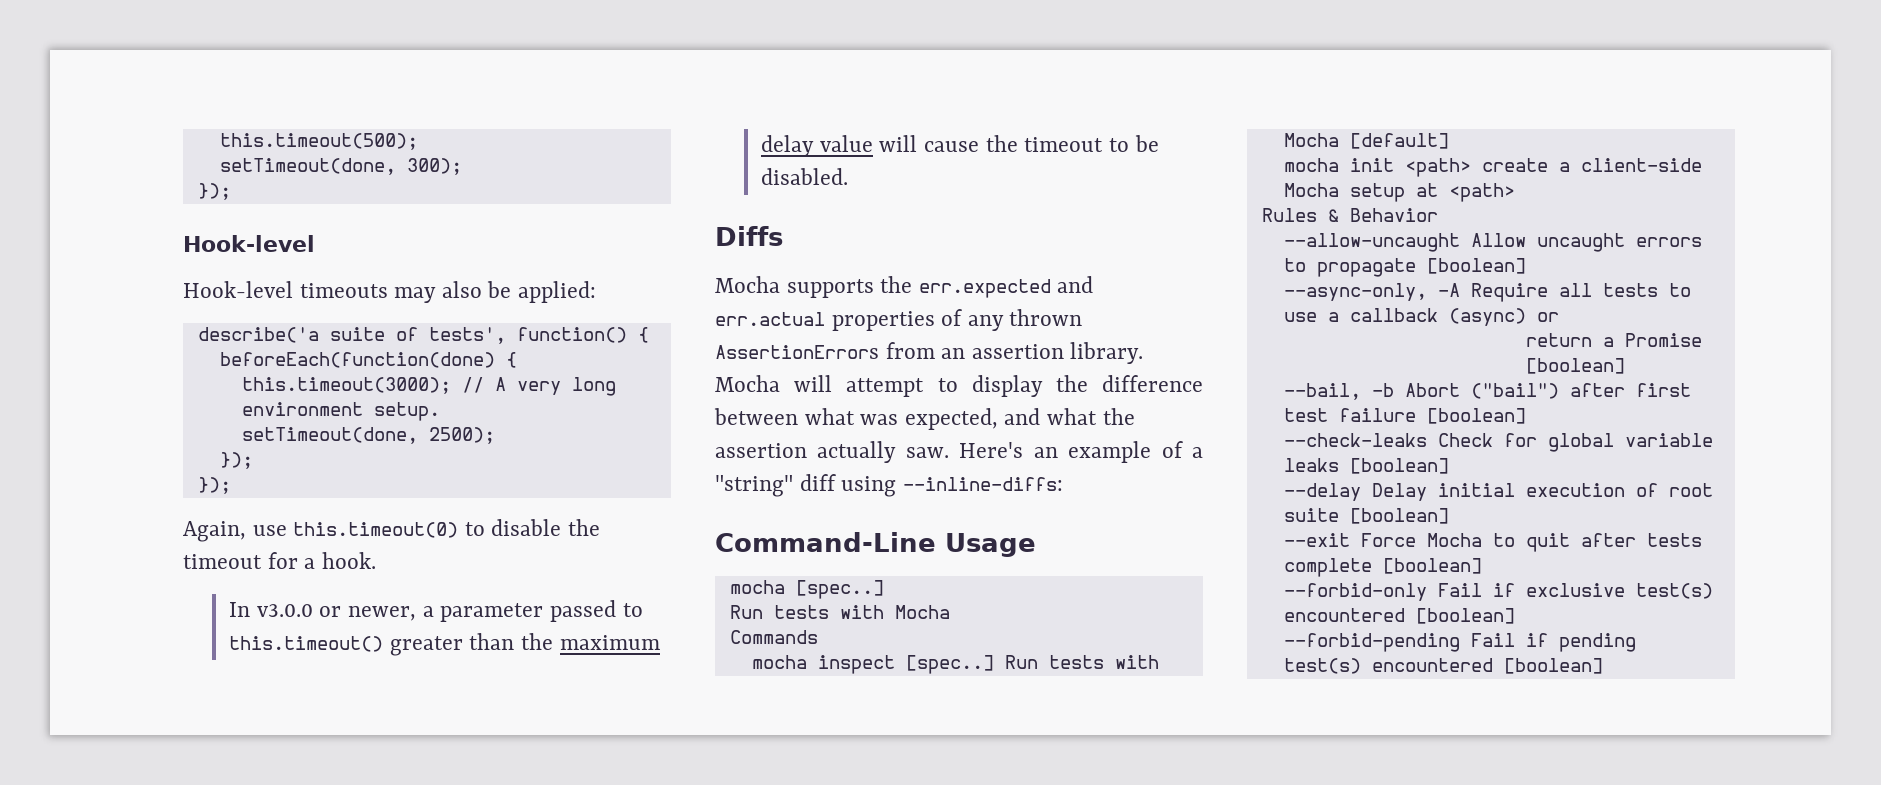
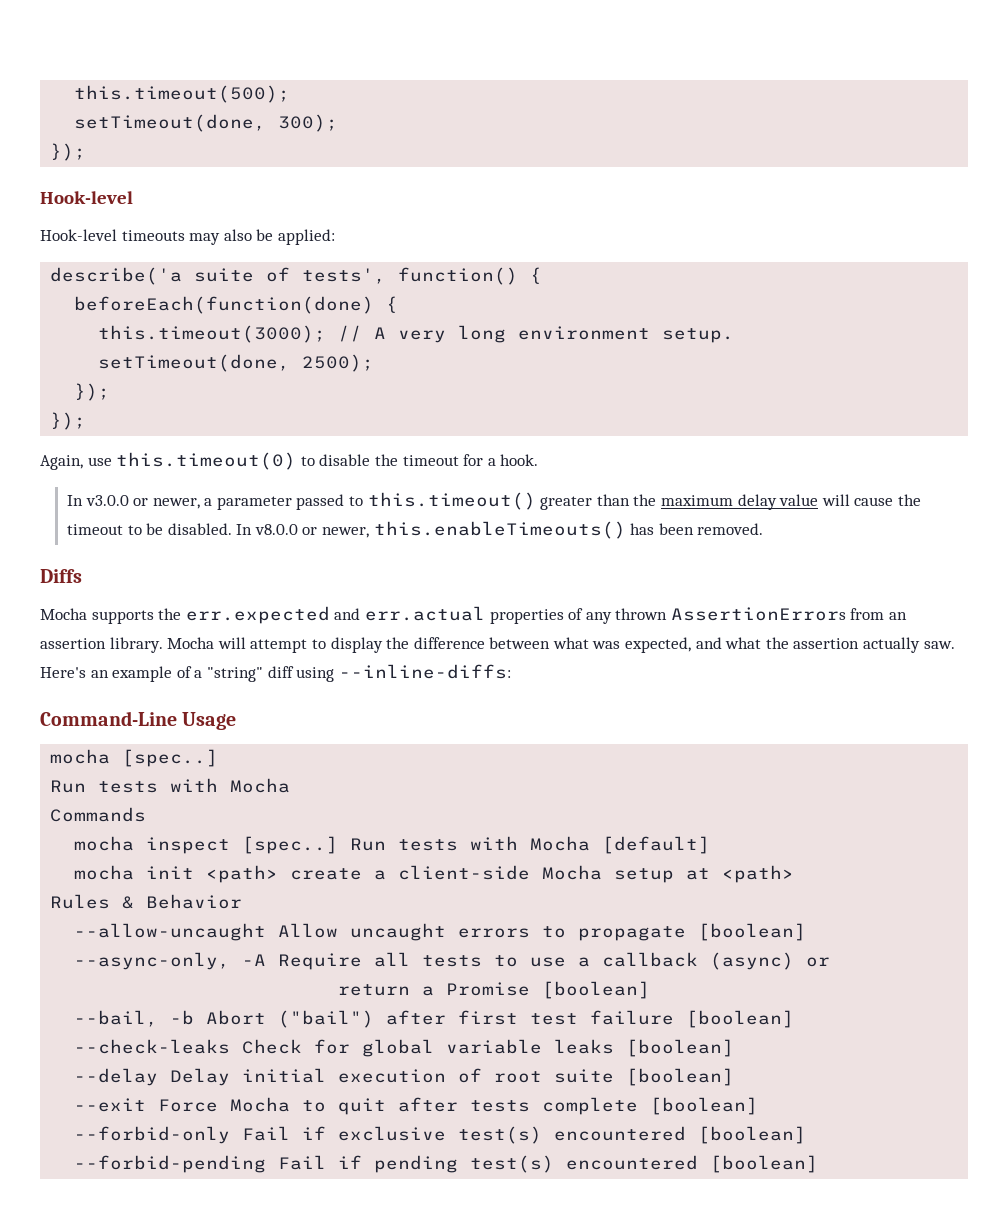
+ In v8.0.0 or newer, this.enableTimeouts() has been removed.

